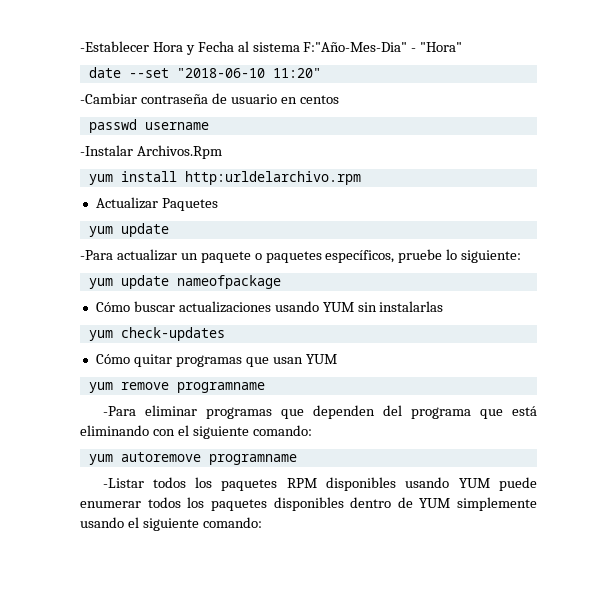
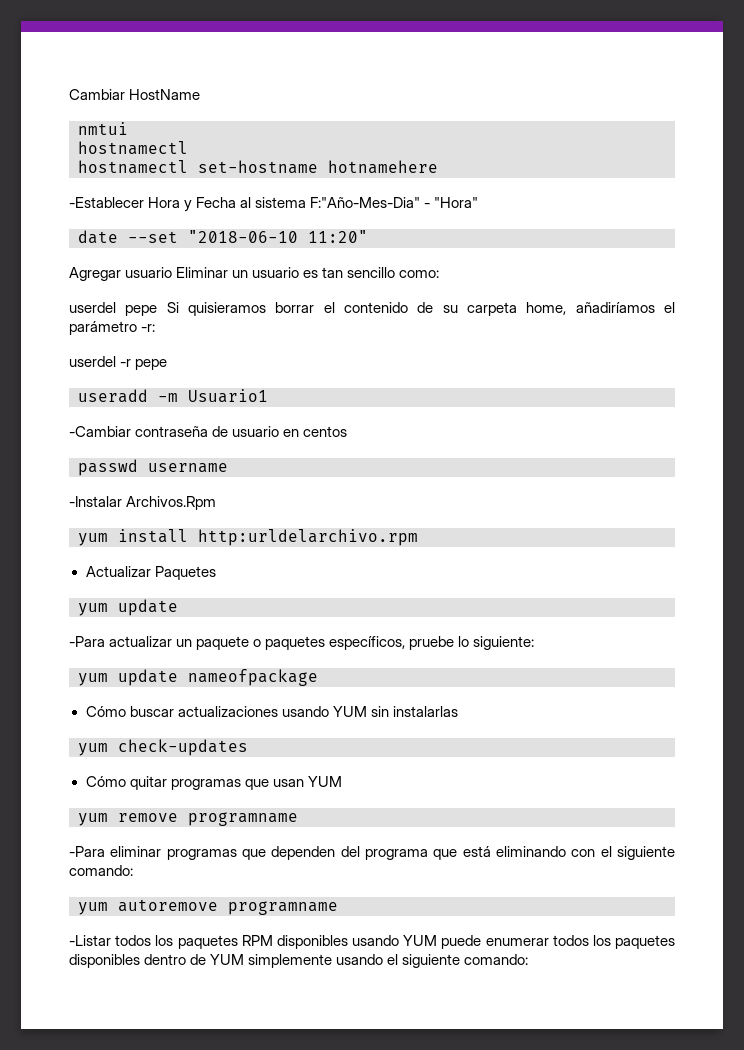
+ Cambiar HostName
+ nmtui
+ hostnamectl
+ hostnamectl set-hostname hotnamehere
+ Agregar usuario Eliminar un usuario es tan sencillo como:
+ userdel pepe Si quisieramos borrar el contenido de su carpeta home, añadiríamos el parámetro -r:
+ userdel -r pepe
+ useradd -m Usuario1

